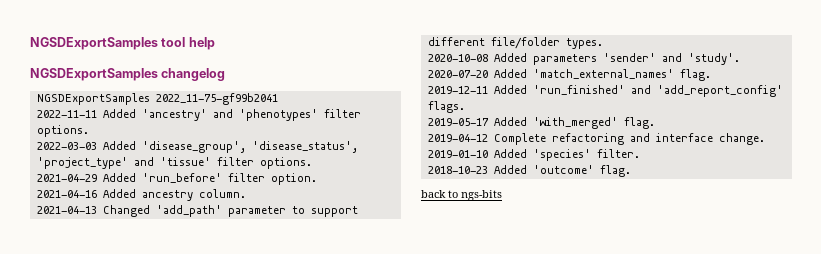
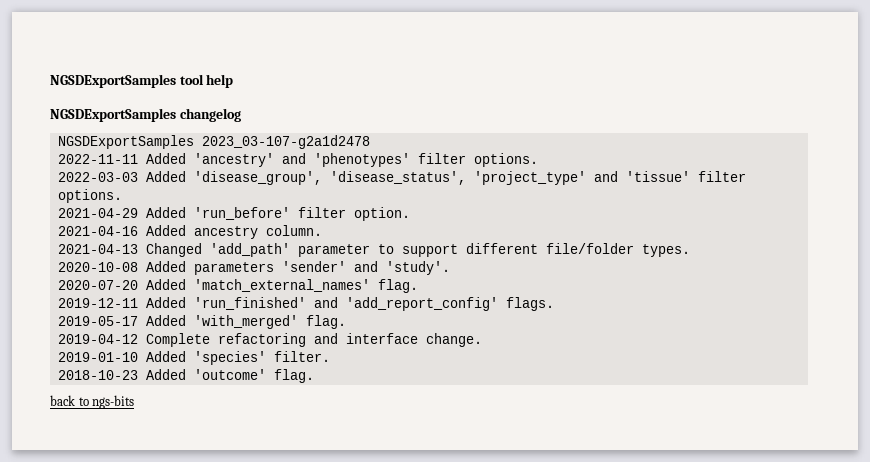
- NGSDExportSamples 2022_11-75-gf99b2041
+ NGSDExportSamples 2023_03-107-g2a1d2478

